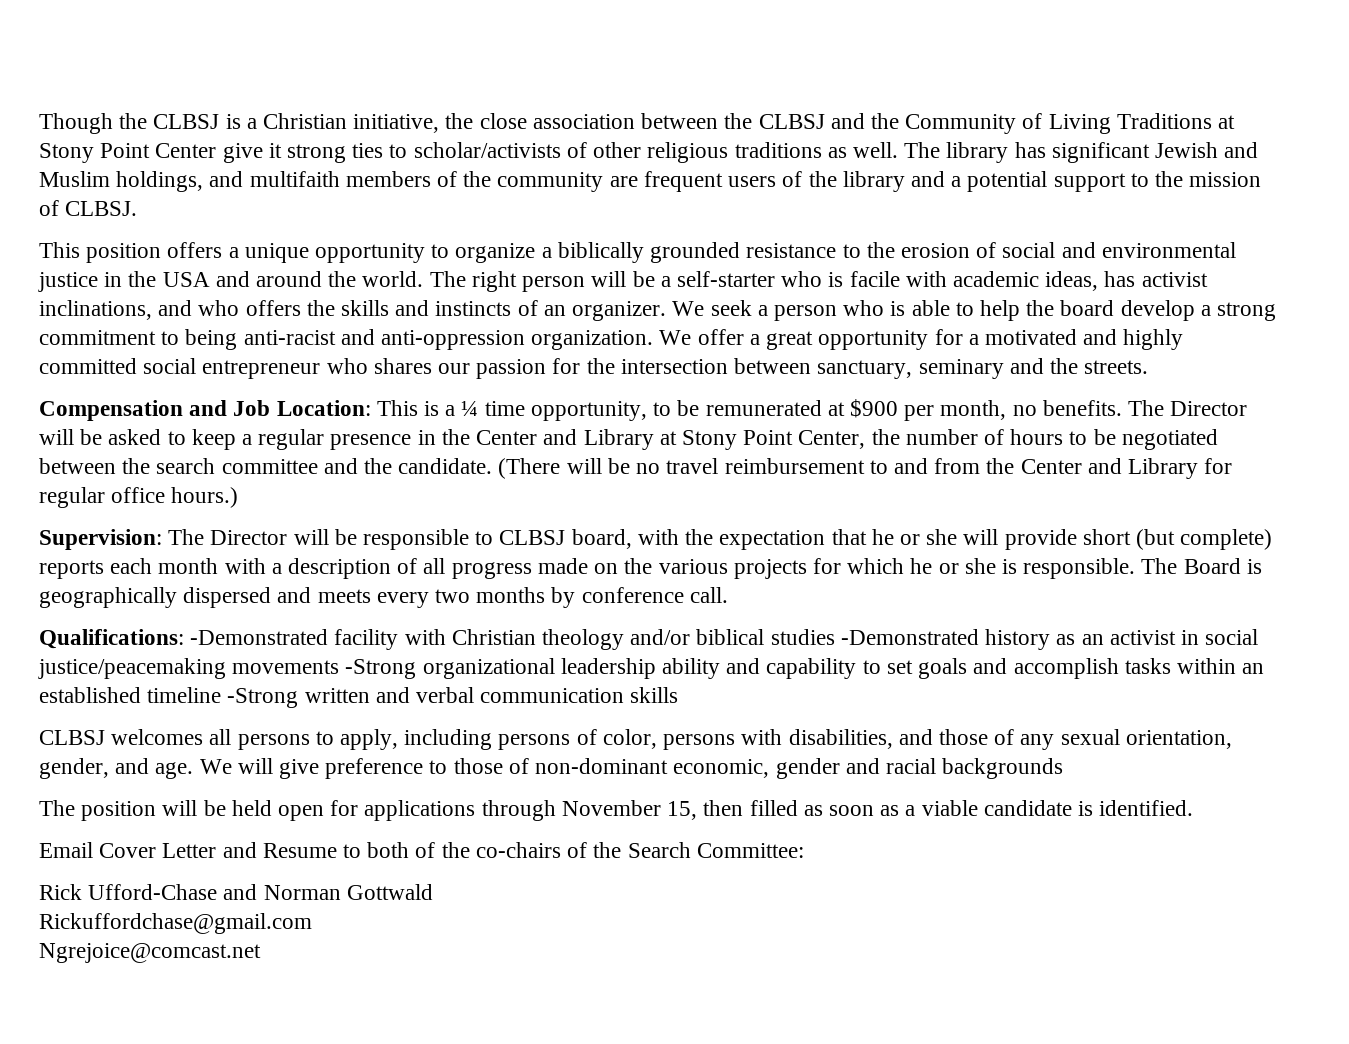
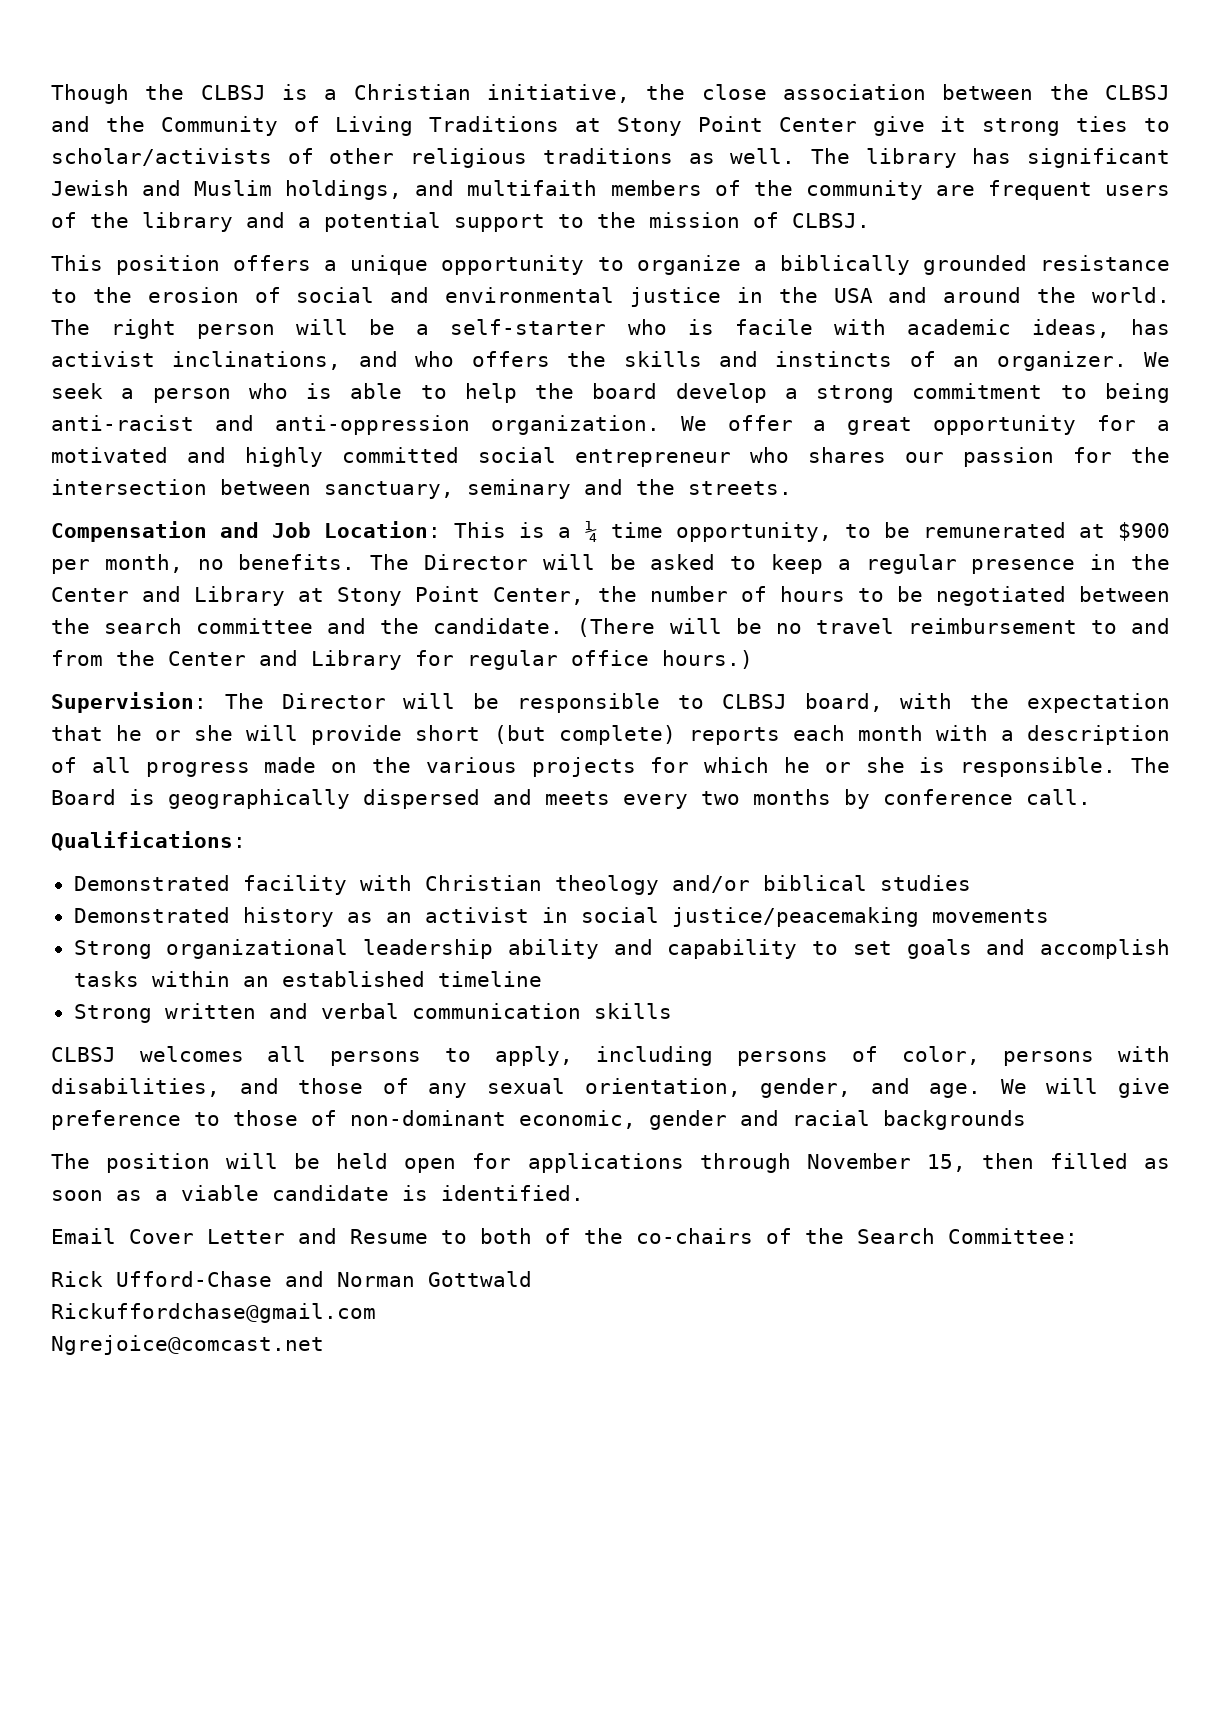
- Qualifications: -Demonstrated facility with Christian theology and/or biblical studies -Demonstrated history as an activist in social justice/peacemaking movements -Strong organizational leadership ability and capability to set goals and accomplish tasks within an established timeline -Strong written and verbal communication skills
+ Qualifications:
+ Demonstrated facility with Christian theology and/or biblical studies
+ Demonstrated history as an activist in social justice/peacemaking movements
+ Strong organizational leadership ability and capability to set goals and accomplish tasks within an established timeline
+ Strong written and verbal communication skills

